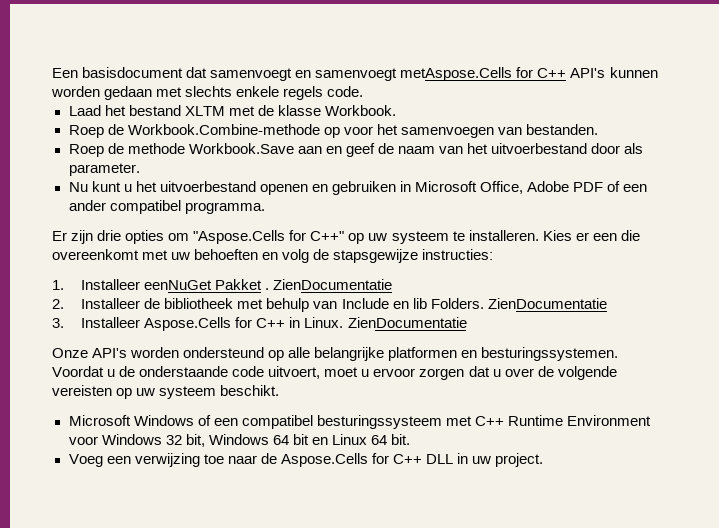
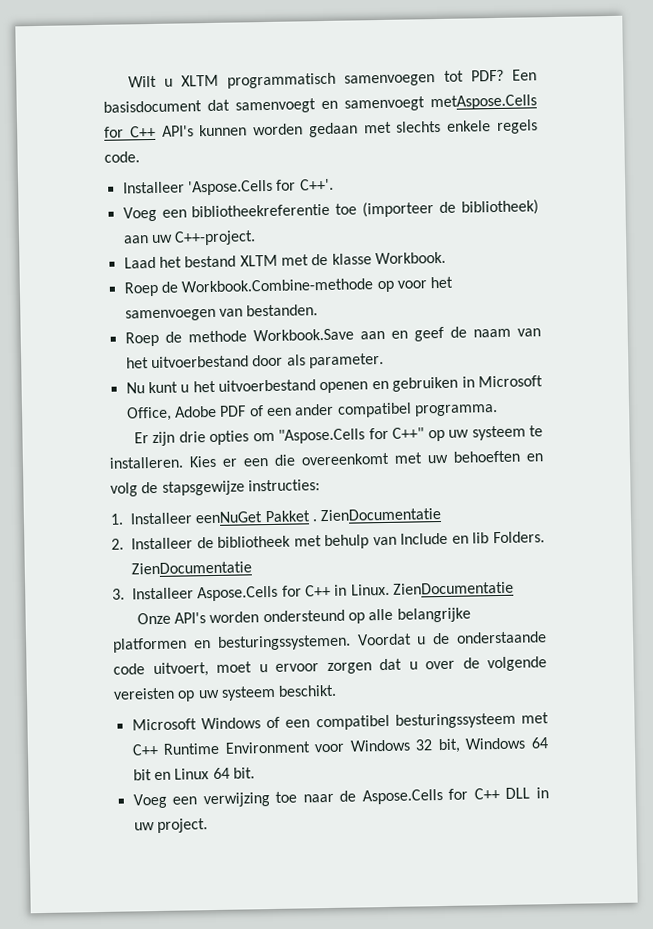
+ Wilt u XLTM programmatisch samenvoegen tot PDF?
+ Installeer 'Aspose.Cells for C++'.
+ Voeg een bibliotheekreferentie toe (importeer de bibliotheek) aan uw C++-project.

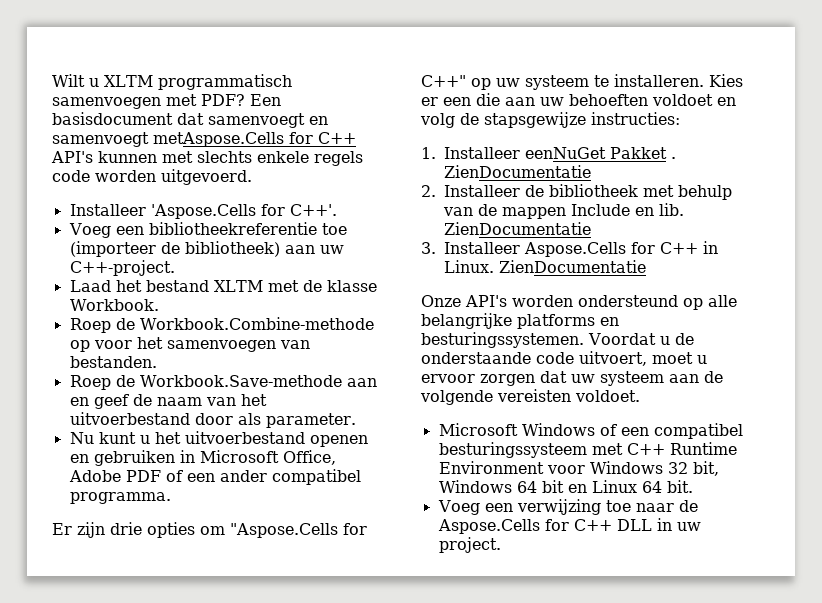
- Wilt u XLTM programmatisch samenvoegen tot PDF?
+ Wilt u XLTM programmatisch samenvoegen met PDF?
- Een basisdocument dat samenvoegt en samenvoegt metAspose.Cells for C++ API's kunnen worden gedaan met slechts enkele regels code.
+ Een basisdocument dat samenvoegt en samenvoegt metAspose.Cells for C++ API's kunnen met slechts enkele regels code worden uitgevoerd.
- Roep de methode Workbook.Save aan en geef de naam van het uitvoerbestand door als parameter.
+ Roep de Workbook.Save-methode aan en geef de naam van het uitvoerbestand door als parameter.
- Kies er een die overeenkomt met uw behoeften en volg de stapsgewijze instructies:
+ Kies er een die aan uw behoeften voldoet en volg de stapsgewijze instructies:
- 2. Installeer de bibliotheek met behulp van Include en lib Folders.
+ 2. Installeer de bibliotheek met behulp van de mappen Include en lib.
- Onze API's worden ondersteund op alle belangrijke platformen en besturingssystemen.
+ Onze API's worden ondersteund op alle belangrijke platforms en besturingssystemen.
- Voordat u de onderstaande code uitvoert, moet u ervoor zorgen dat u over de volgende vereisten op uw systeem beschikt.
+ Voordat u de onderstaande code uitvoert, moet u ervoor zorgen dat uw systeem aan de volgende vereisten voldoet.

